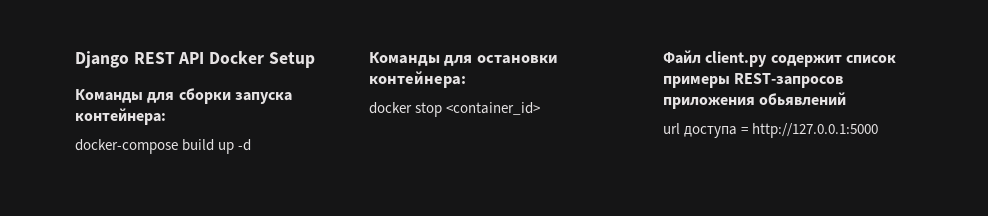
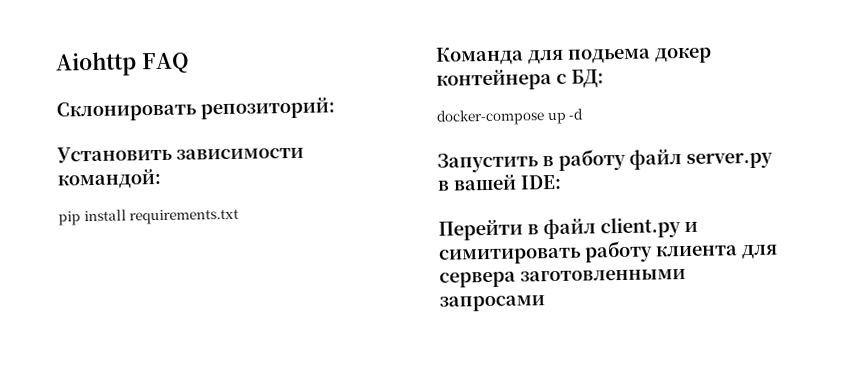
- Django REST API Docker Setup
- Команды для сборки запуска контейнера:
+ Aiohttp FAQ
+ Склонировать репозиторий:
+ Установить зависимости командой:
+ pip install requirements.txt
+ Команда для подьема докер контейнера с БД:
- docker-compose build up -d
+ docker-compose up -d
- Команды для остановки контейнера:
- docker stop <container_id>
- Файл client.py содержит список примеры REST-запросов приложения обьявлений
- url доступа = http://127.0.0.1:5000
+ Запустить в работу файл server.py в вашей IDE:
+ Перейти в файл client.py и симитировать работу клиента для сервера заготовленными запросами

